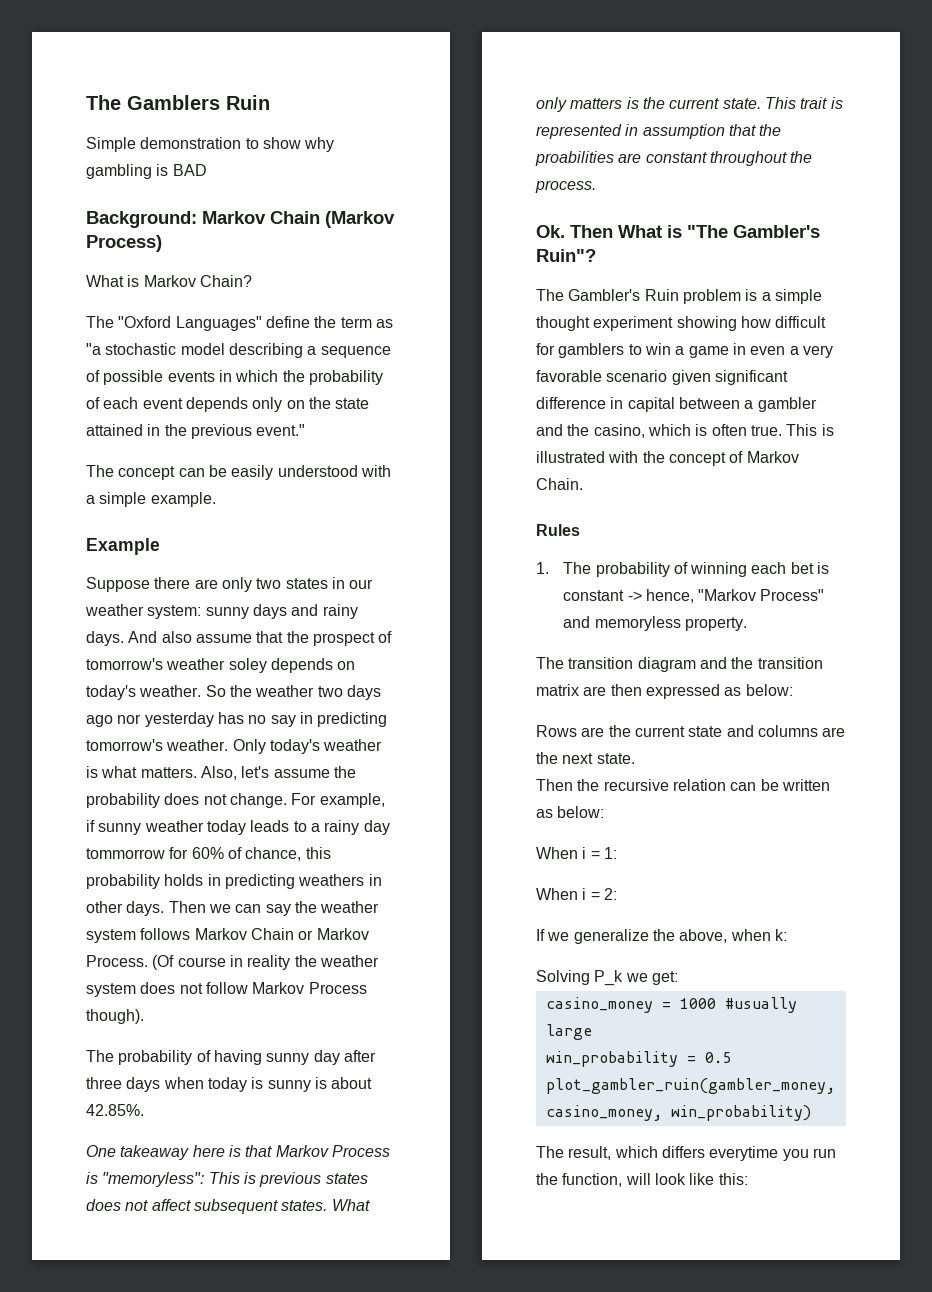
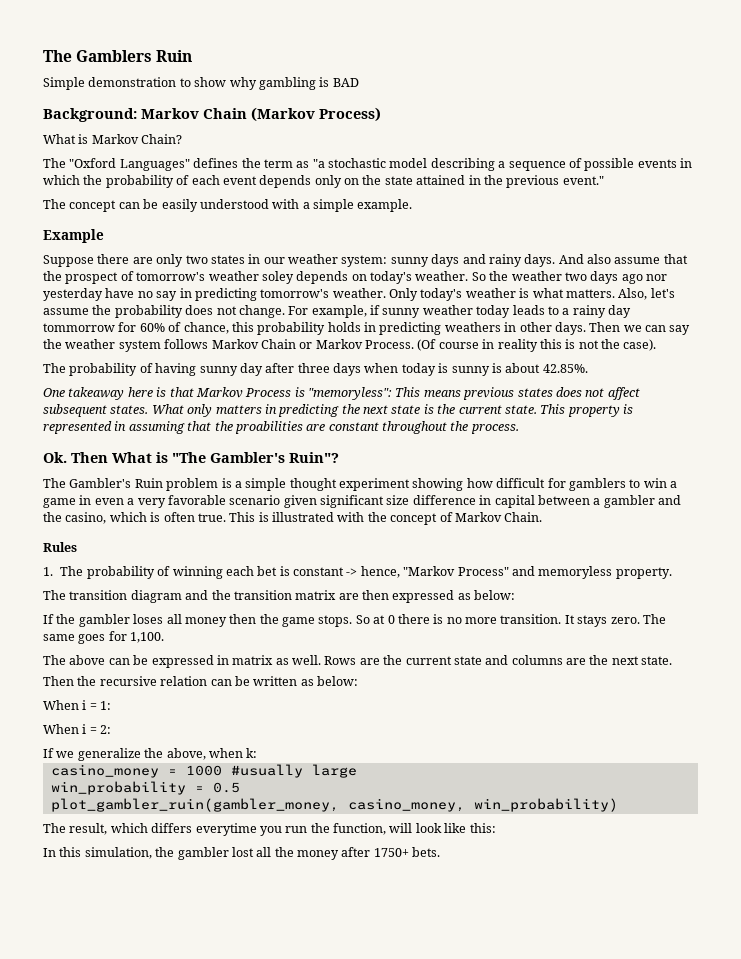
- The "Oxford Languages" define the term as "a stochastic model describing a sequence of possible events in which the probability of each event depends only on the state attained in the previous event."
+ The "Oxford Languages" defines the term as "a stochastic model describing a sequence of possible events in which the probability of each event depends only on the state attained in the previous event."
- So the weather two days ago nor yesterday has no say in predicting tomorrow's weather.
+ So the weather two days ago nor yesterday have no say in predicting tomorrow's weather.
- (Of course in reality the weather system does not follow Markov Process though).
+ (Of course in reality this is not the case).
- One takeaway here is that Markov Process is "memoryless": This is previous states does not affect subsequent states.
+ One takeaway here is that Markov Process is "memoryless": This means previous states does not affect subsequent states.
- What only matters is the current state.
+ What only matters in predicting the next state is the current state.
- This trait is represented in assumption that the proabilities are constant throughout the process.
+ This property is represented in assuming that the proabilities are constant throughout the process.
- The Gambler's Ruin problem is a simple thought experiment showing how difficult for gamblers to win a game in even a very favorable scenario given significant difference in capital between a gambler and the casino, which is often true.
+ The Gambler's Ruin problem is a simple thought experiment showing how difficult for gamblers to win a game in even a very favorable scenario given significant size difference in capital between a gambler and the casino, which is often true.
+ If the gambler loses all money then the game stops. So at 0 there is no more transition. It stays zero. The same goes for 1,100.
+ The above can be expressed in matrix as well.
- Solving P_k we get:
+ In this simulation, the gambler lost all the money after 1750+ bets.

